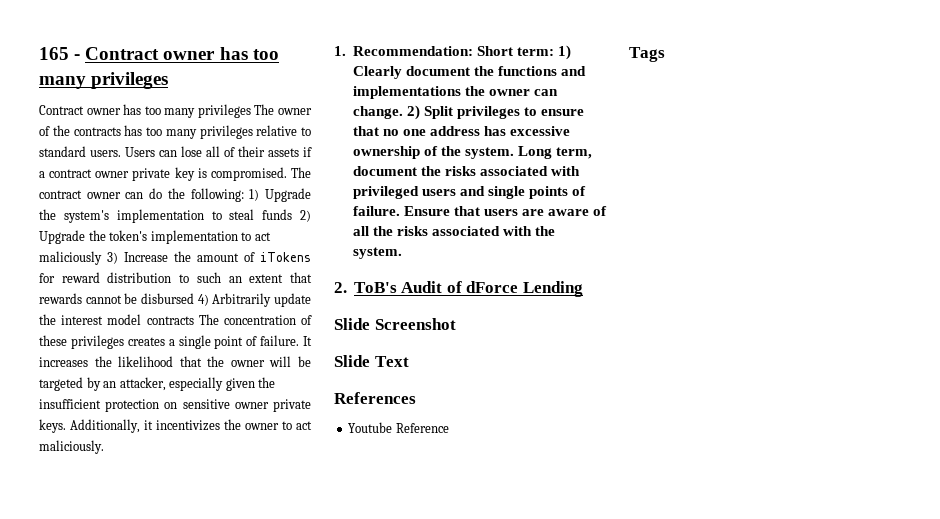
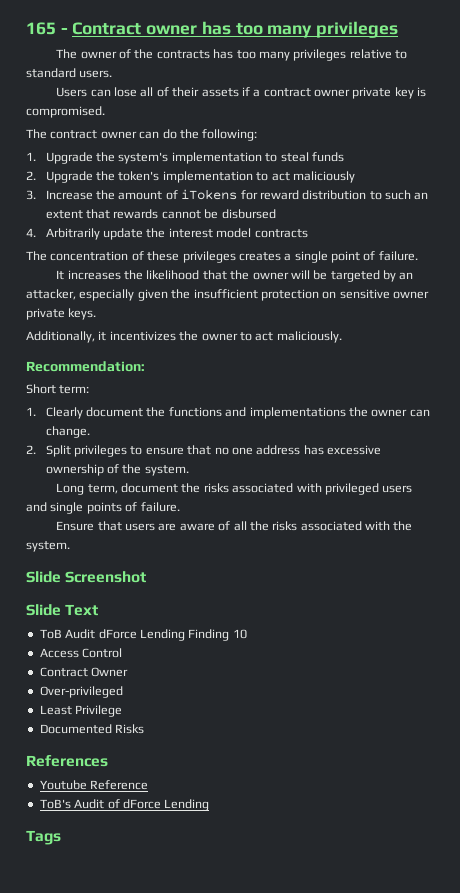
- Contract owner has too many privileges The owner of the contracts has too many privileges relative to standard users. Users can lose all of their assets if a contract owner private key is compromised. The contract owner can do the following: 1) Upgrade the system's implementation to steal funds 2) Upgrade the token's implementation to act maliciously 3) Increase the amount of iTokens for reward distribution to such an extent that rewards cannot be disbursed 4) Arbitrarily update the interest model contracts The concentration of these privileges creates a single point of failure. It increases the likelihood that the owner will be targeted by an attacker, especially given the insufficient protection on sensitive owner private keys. Additionally, it incentivizes the owner to act maliciously.
+ The owner of the contracts has too many privileges relative to standard users.
+ Users can lose all of their assets if a contract owner private key is compromised.
+ The contract owner can do the following:
+ 1. Upgrade the system's implementation to steal funds
+ 2. Upgrade the token's implementation to act maliciously
+ 3. Increase the amount of iTokens for reward distribution to such an extent that rewards cannot be disbursed
+ 4. Arbitrarily update the interest model contracts
+ The concentration of these privileges creates a single point of failure.
+ It increases the likelihood that the owner will be targeted by an attacker, especially given the insufficient protection on sensitive owner private keys.
+ Additionally, it incentivizes the owner to act maliciously.
- 1. Recommendation: Short term: 1) Clearly document the functions and implementations the owner can change. 2) Split privileges to ensure that no one address has excessive ownership of the system. Long term, document the risks associated with privileged users and single points of failure. Ensure that users are aware of all the risks associated with the system.
+ Recommendation:
+ Short term:
+ 1. Clearly document the functions and implementations the owner can change.
+ 2. Split privileges to ensure that no one address has excessive ownership of the system.
+ Long term, document the risks associated with privileged users and single points of failure.
+ Ensure that users are aware of all the risks associated with the system.
- 2. ToB's Audit of dForce Lending
+ Slide Screenshot
+ Slide Text
+ ToB Audit dForce Lending Finding 10
+ Access Control
+ Contract Owner
+ Over-privileged
+ Least Privilege
+ Documented Risks
+ References
+ Youtube Reference
+ ToB's Audit of dForce Lending
- Slide Screenshot
- Slide Text
- References
- Youtube Reference

